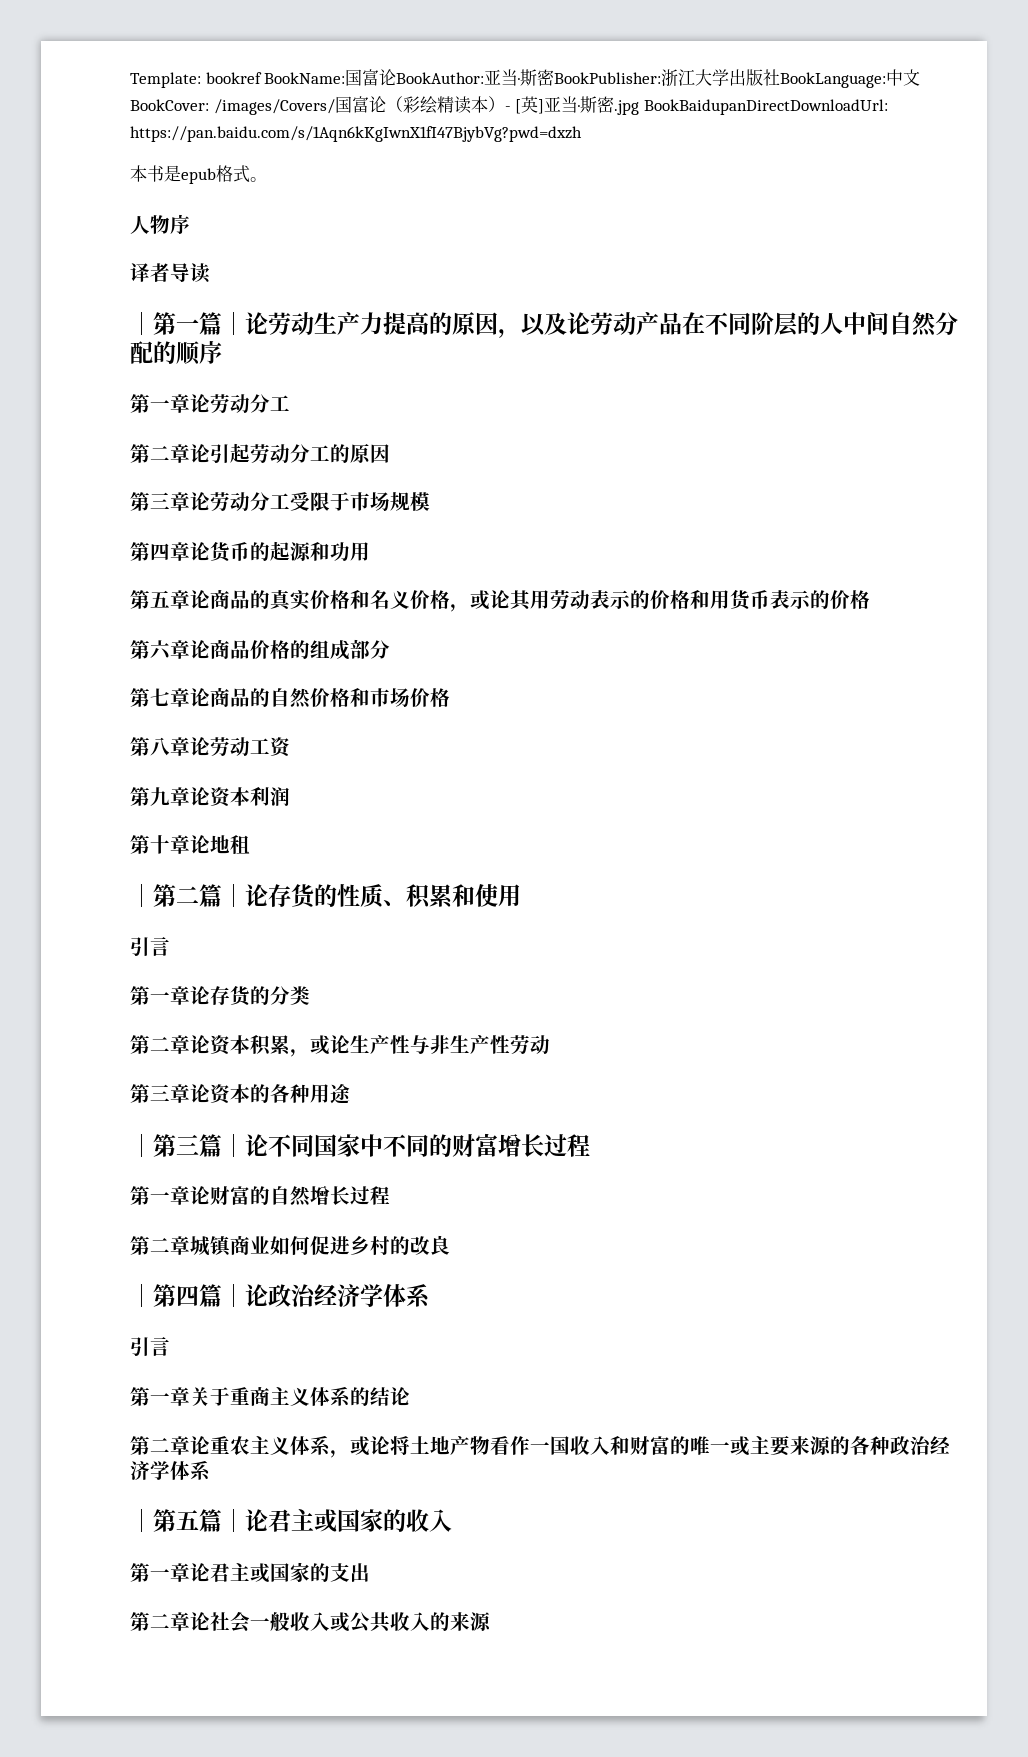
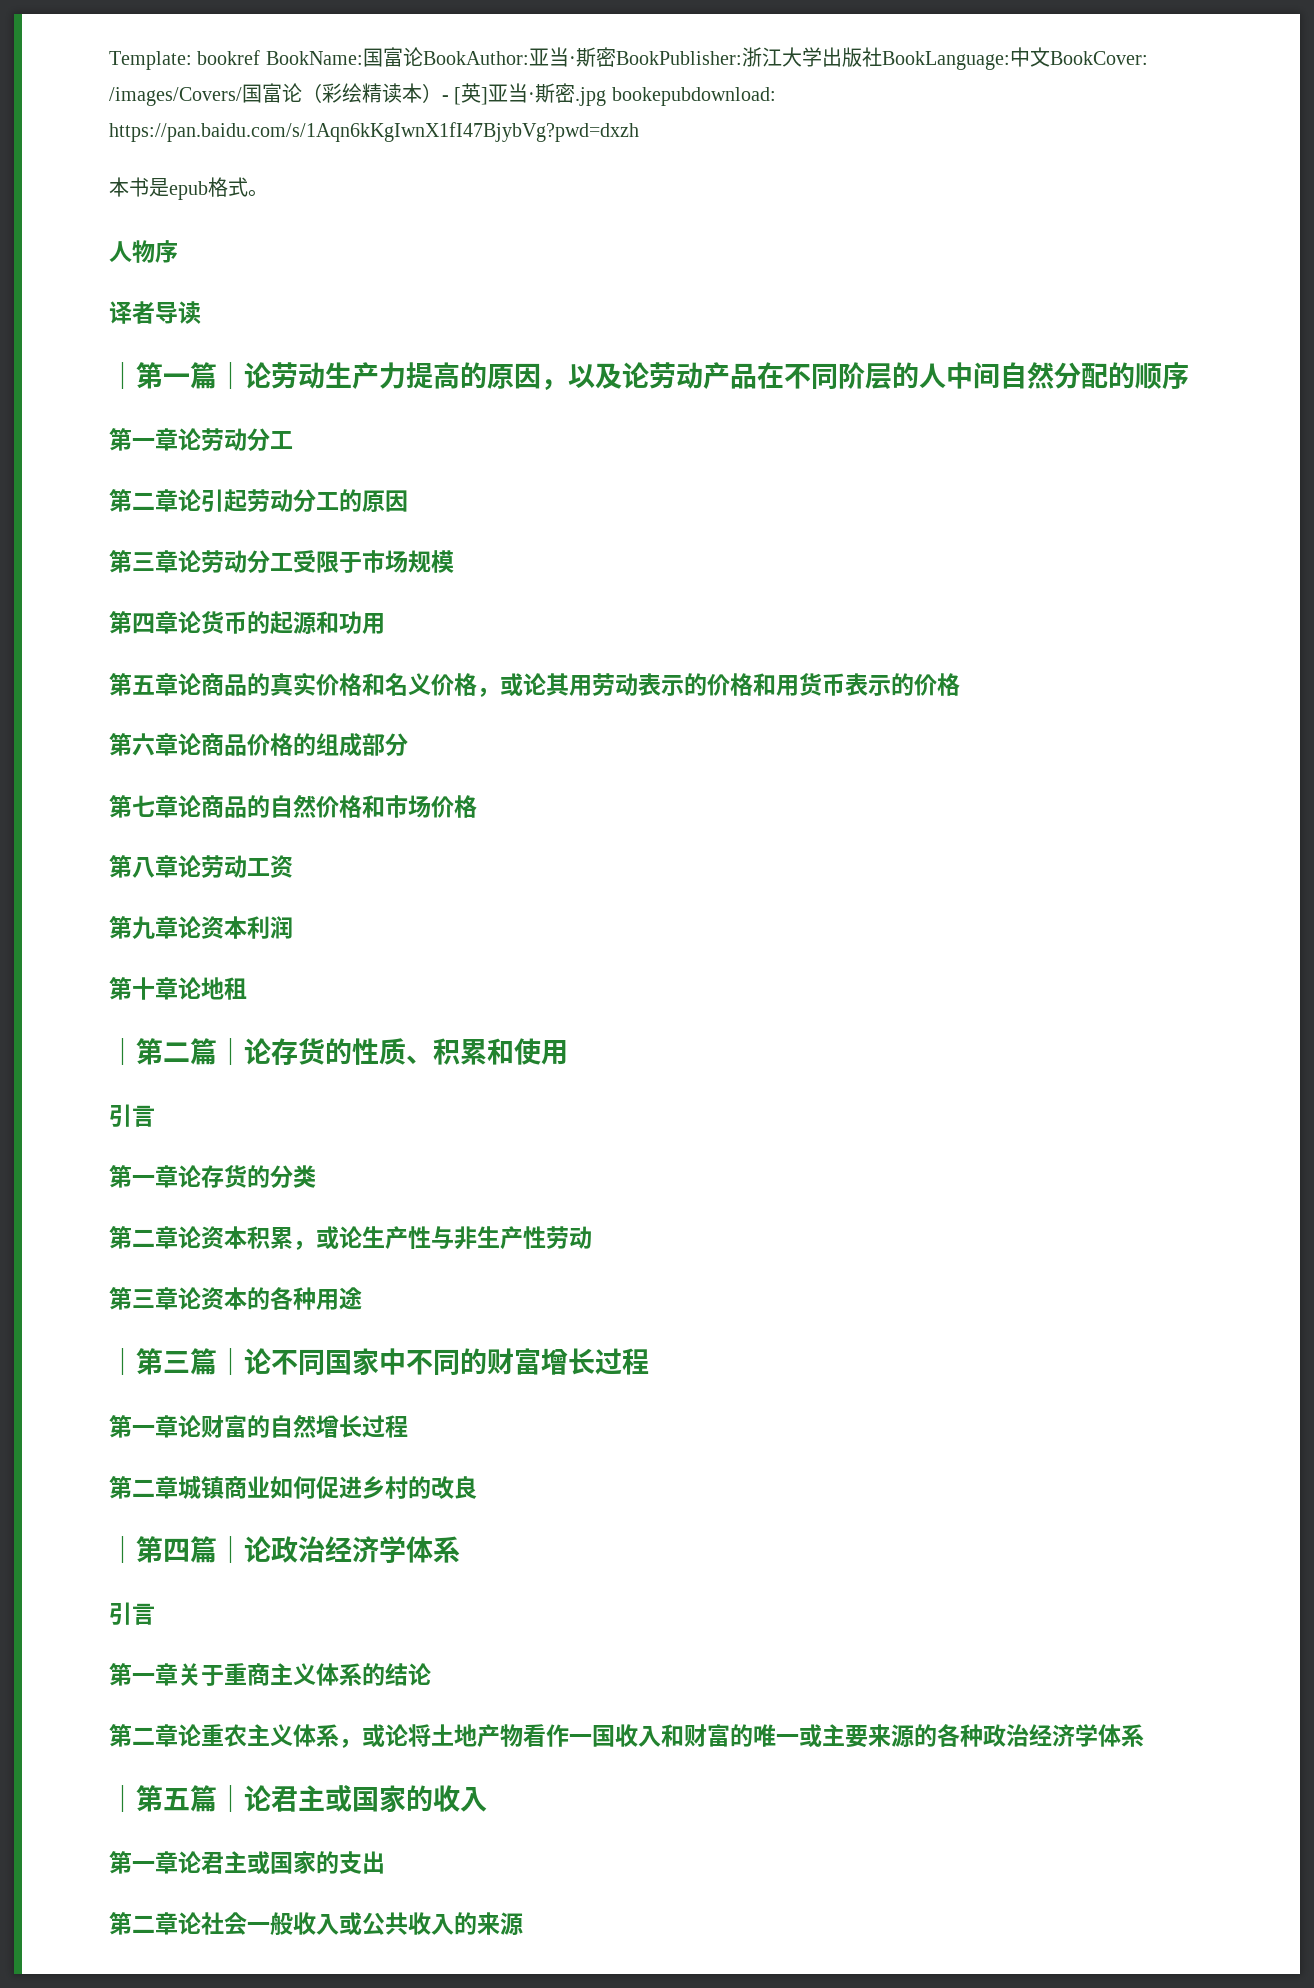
- Template: bookref BookName:国富论BookAuthor:亚当·斯密BookPublisher:浙江大学出版社BookLanguage:中文BookCover: /images/Covers/国富论（彩绘精读本）- [英]亚当·斯密.jpg BookBaidupanDirectDownloadUrl: https://pan.baidu.com/s/1Aqn6kKgIwnX1fI47BjybVg?pwd=dxzh
+ Template: bookref BookName:国富论BookAuthor:亚当·斯密BookPublisher:浙江大学出版社BookLanguage:中文BookCover: /images/Covers/国富论（彩绘精读本）- [英]亚当·斯密.jpg bookepubdownload: https://pan.baidu.com/s/1Aqn6kKgIwnX1fI47BjybVg?pwd=dxzh

